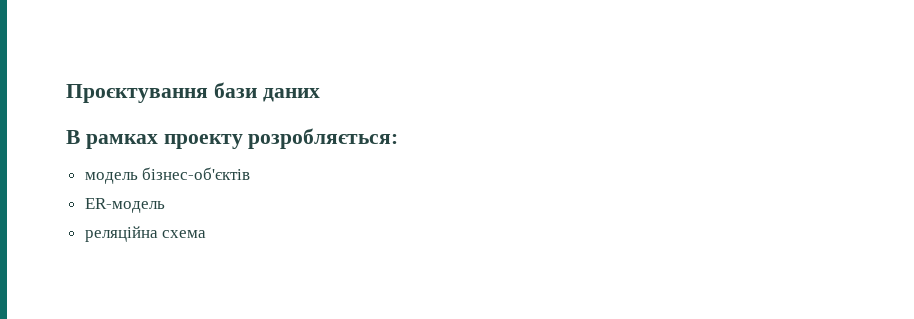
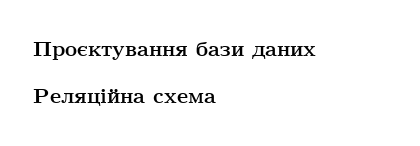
- В рамках проекту розробляється:
- модель бізнес-об'єктів
- ER-модель
- реляційна схема
+ Реляційна схема

